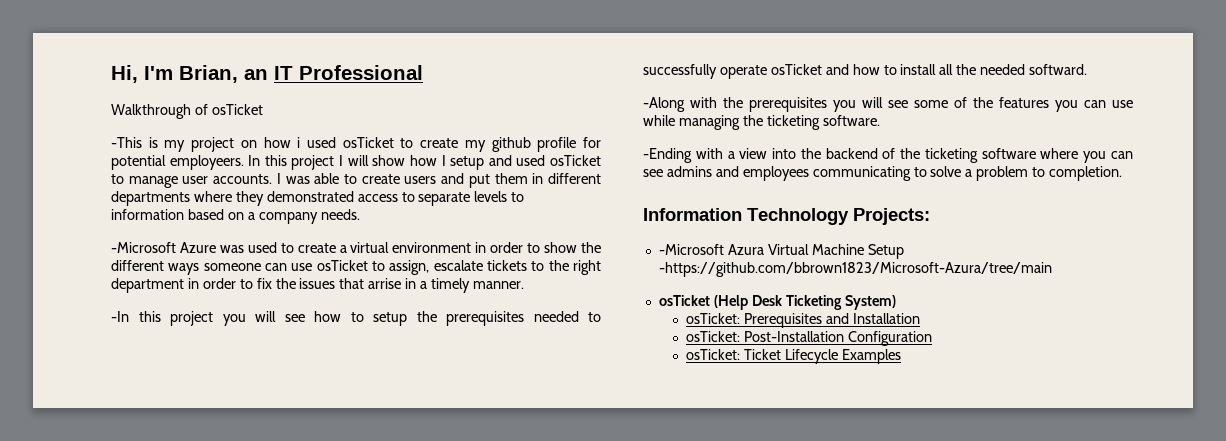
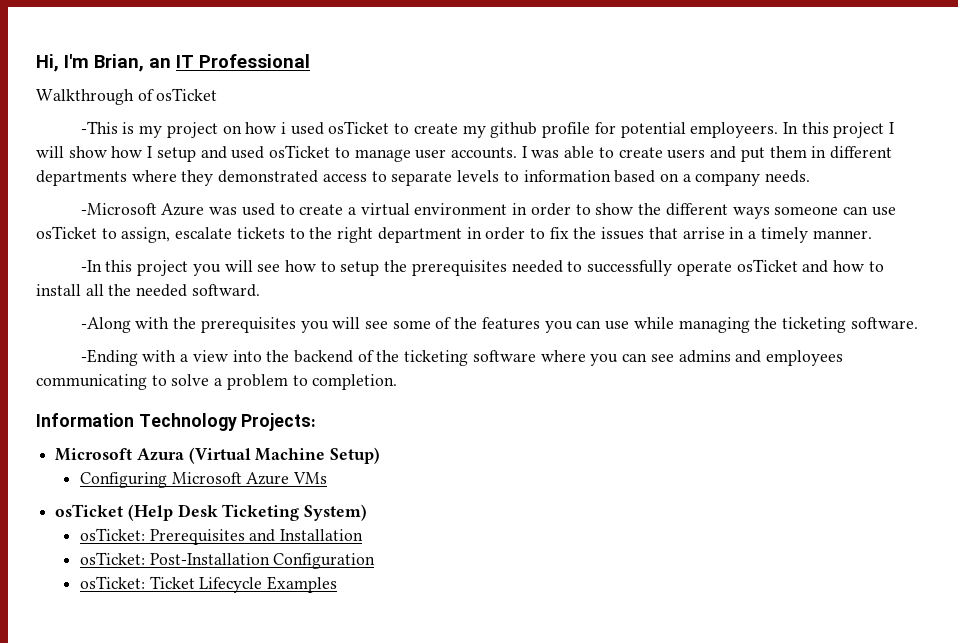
- -Microsoft Azura Virtual Machine Setup -https://github.com/bbrown1823/Microsoft-Azura/tree/main
+ Microsoft Azura (Virtual Machine Setup)
+ Configuring Microsoft Azure VMs

